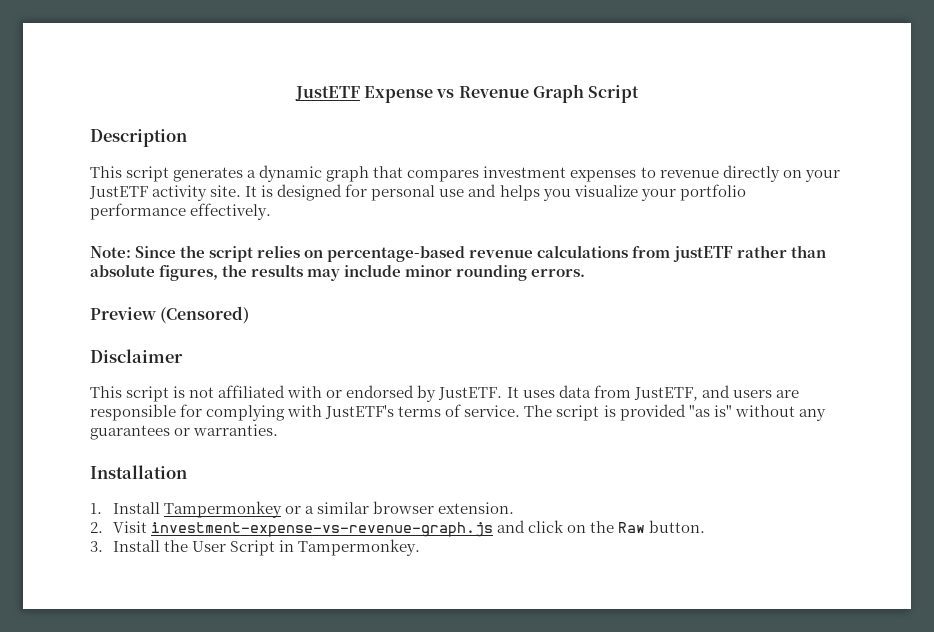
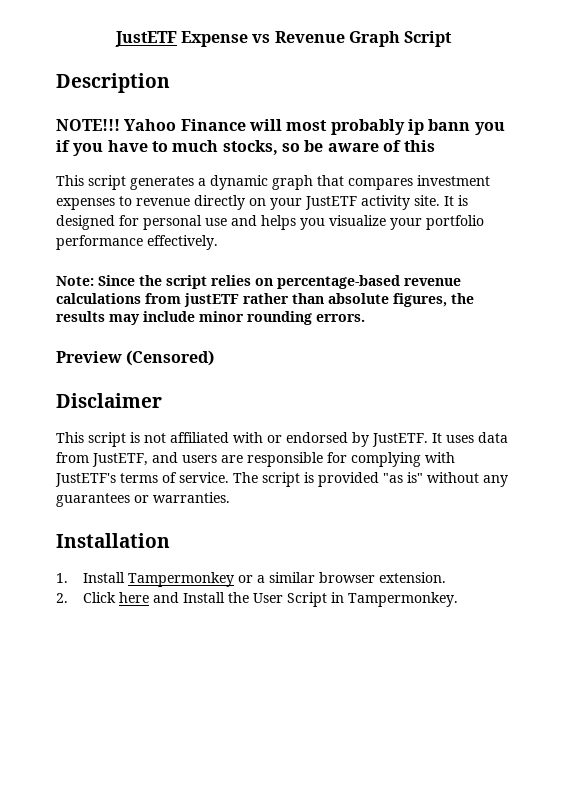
+ NOTE!!! Yahoo Finance will most probably ip bann you if you have to much stocks, so be aware of this
- 2. Visit investment-expense-vs-revenue-graph.js and click on the Raw button.
- 3. Install the User Script in Tampermonkey.
+ 2. Click here and Install the User Script in Tampermonkey.

